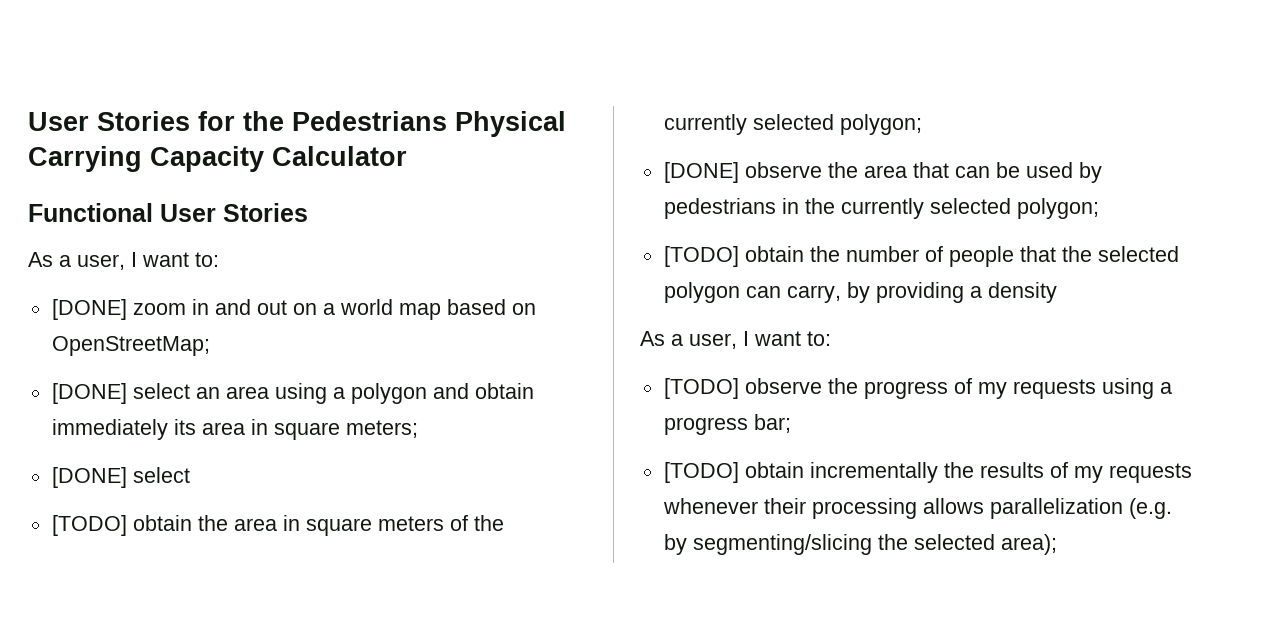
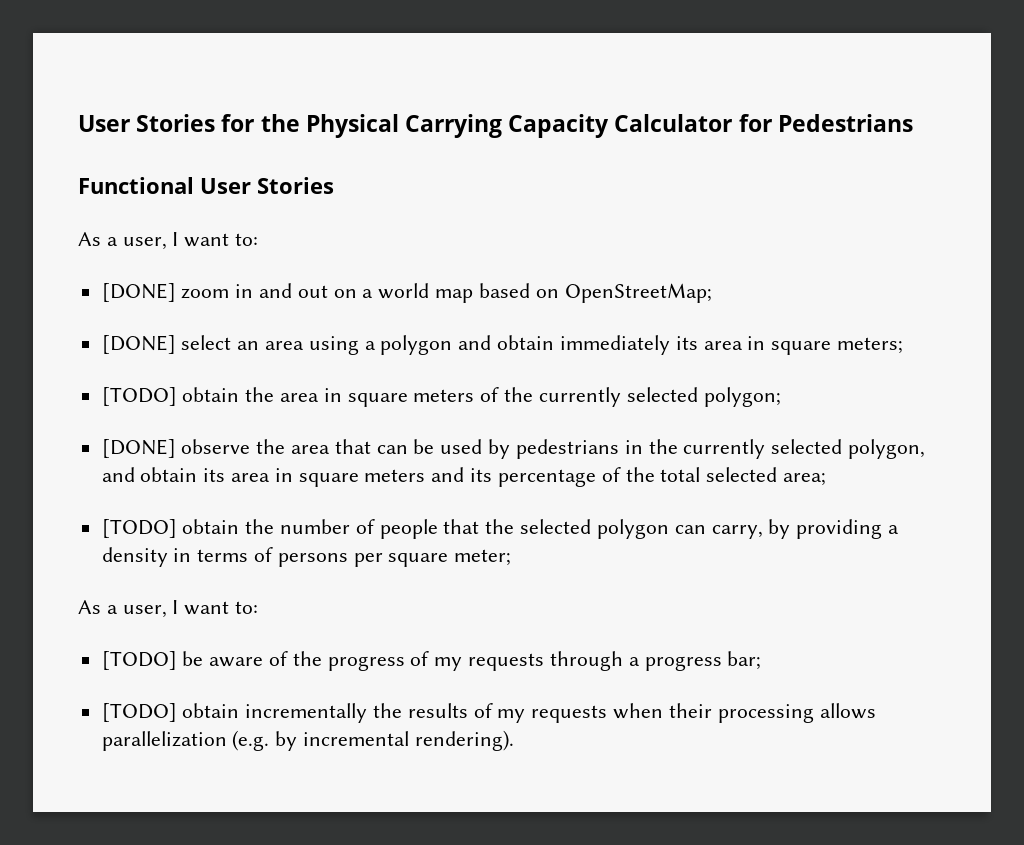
- User Stories for the Pedestrians Physical Carrying Capacity Calculator
+ User Stories for the Physical Carrying Capacity Calculator for Pedestrians
  [DONE] select an area using a polygon and obtain immediately its area in square meters;
- [DONE] select
- [DONE] observe the area that can be used by pedestrians in the currently selected polygon;
+ [DONE] observe the area that can be used by pedestrians in the currently selected polygon, and obtain its area in square meters and its percentage of the total selected area;
- [TODO] obtain the number of people that the selected polygon can carry, by providing a density
+ [TODO] obtain the number of people that the selected polygon can carry, by providing a density in terms of persons per square meter;
- [TODO] observe the progress of my requests using a progress bar;
+ [TODO] be aware of the progress of my requests through a progress bar;
- [TODO] obtain incrementally the results of my requests whenever their processing allows parallelization (e.g. by segmenting/slicing the selected area);
+ [TODO] obtain incrementally the results of my requests when their processing allows parallelization (e.g. by incremental rendering).

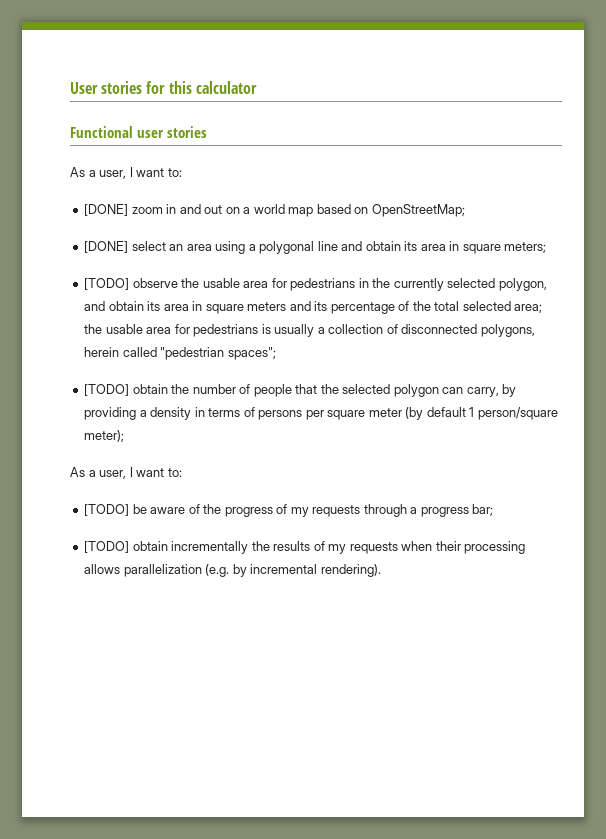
- User Stories for the Physical Carrying Capacity Calculator for Pedestrians
+ User stories for this calculator
- Functional User Stories
+ Functional user stories
- [DONE] select an area using a polygon and obtain immediately its area in square meters;
+ [DONE] select an area using a polygonal line and obtain its area in square meters;
- [TODO] obtain the area in square meters of the currently selected polygon;
- [DONE] observe the area that can be used by pedestrians in the currently selected polygon, and obtain its area in square meters and its percentage of the total selected area;
+ [TODO] observe the usable area for pedestrians in the currently selected polygon, and obtain its area in square meters and its percentage of the total selected area; the usable area for pedestrians is usually a collection of disconnected polygons, herein called "pedestrian spaces";
- [TODO] obtain the number of people that the selected polygon can carry, by providing a density in terms of persons per square meter;
+ [TODO] obtain the number of people that the selected polygon can carry, by providing a density in terms of persons per square meter (by default 1 person/square meter);

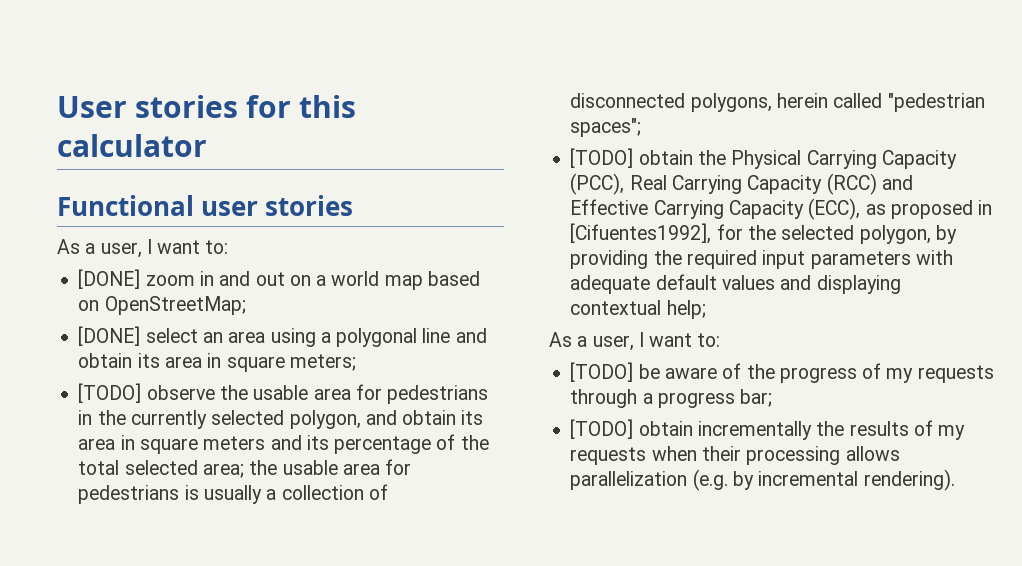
- [TODO] obtain the number of people that the selected polygon can carry, by providing a density in terms of persons per square meter (by default 1 person/square meter);
+ [TODO] obtain the Physical Carrying Capacity (PCC), Real Carrying Capacity (RCC) and Effective Carrying Capacity (ECC), as proposed in [Cifuentes1992], for the selected polygon, by providing the required input parameters with adequate default values and displaying contextual help;

